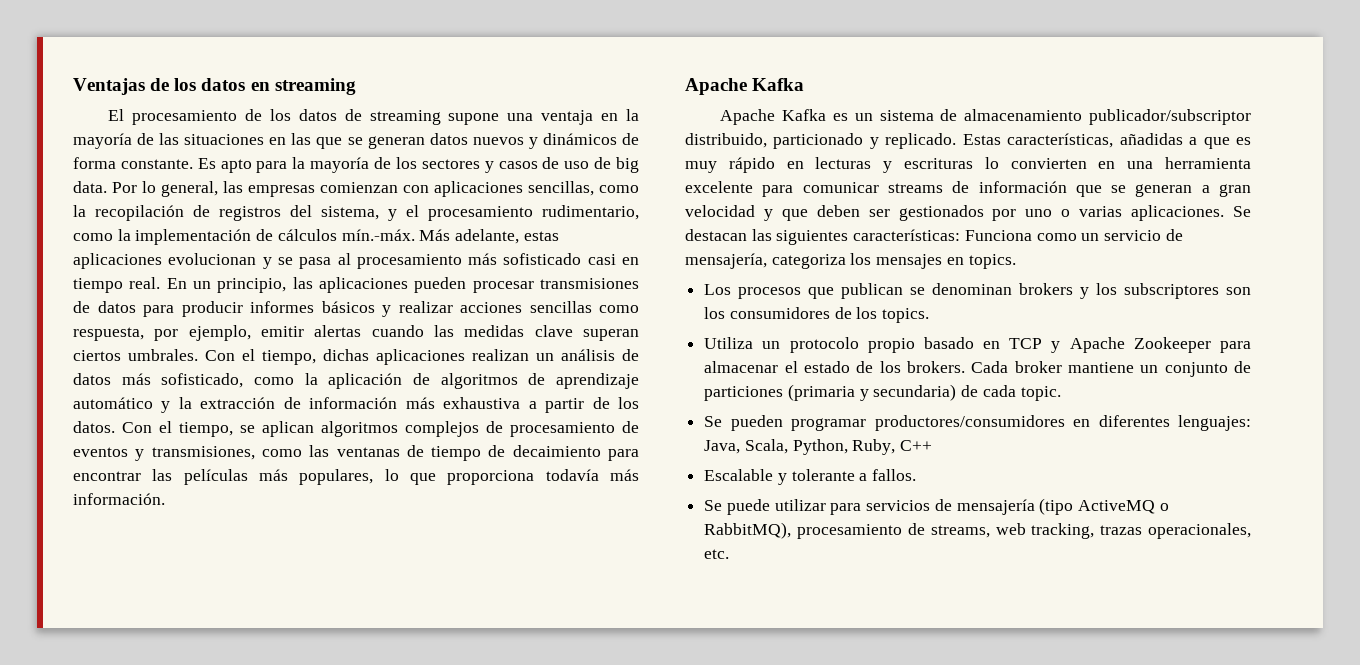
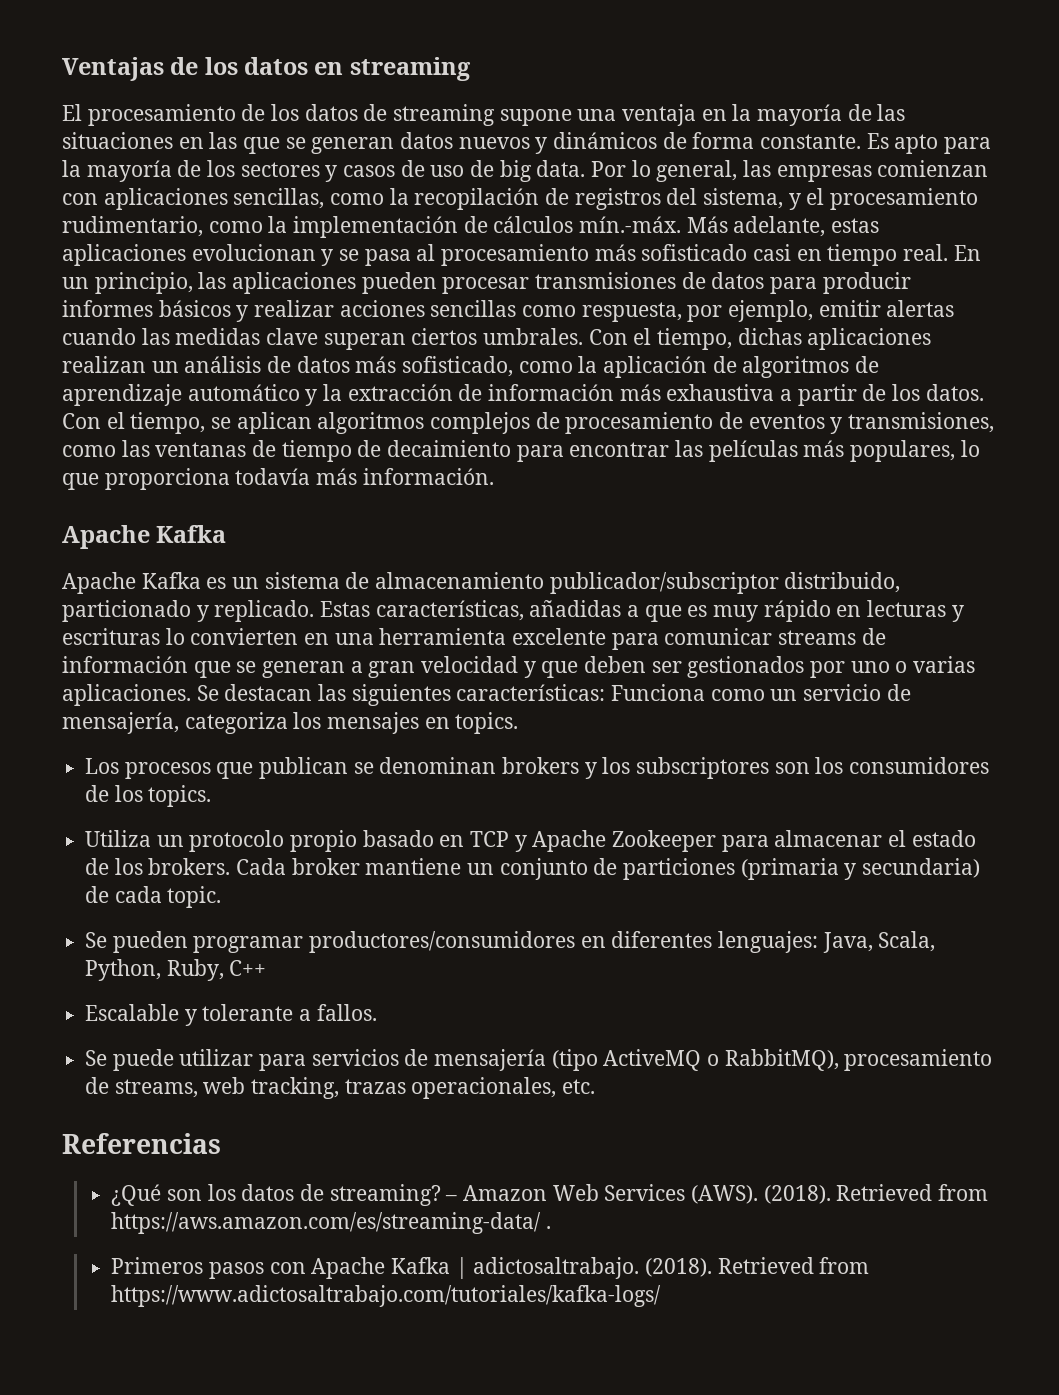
+ Referencias
+ ¿Qué son los datos de streaming? – Amazon Web Services (AWS). (2018). Retrieved from https://aws.amazon.com/es/streaming-data/ .
+ Primeros pasos con Apache Kafka | adictosaltrabajo. (2018). Retrieved from https://www.adictosaltrabajo.com/tutoriales/kafka-logs/

